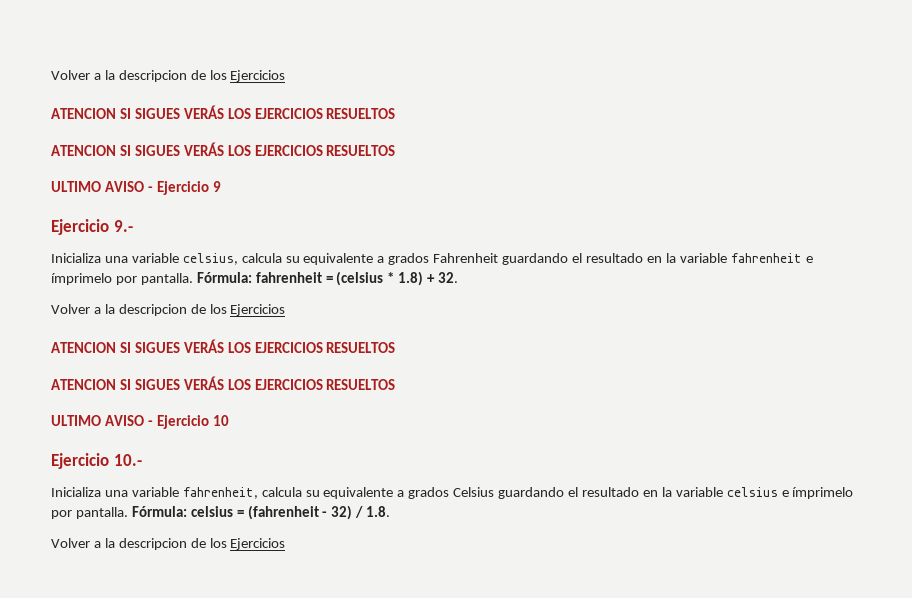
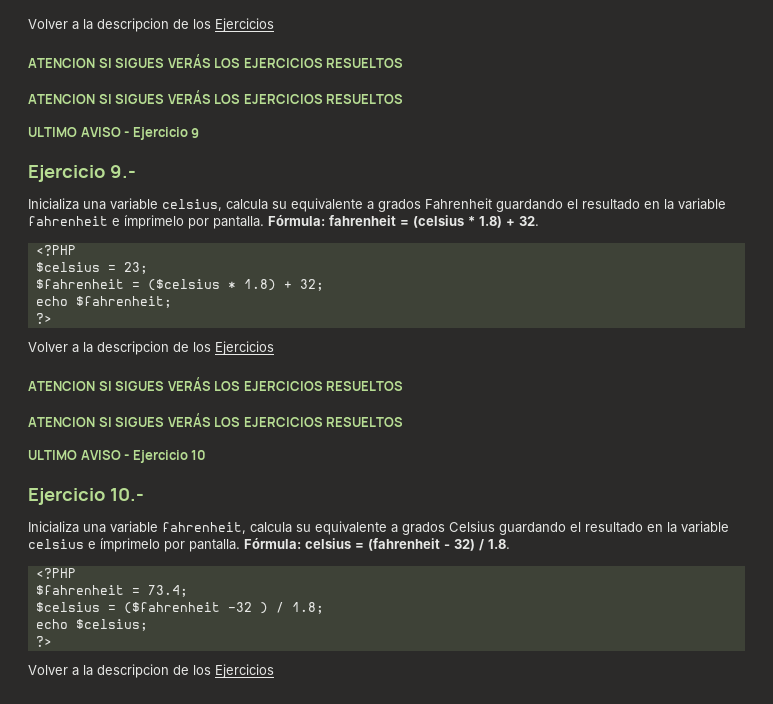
  Fórmula: fahrenheit = (celsius * 1.8) + 32.
+ <?PHP
+ $celsius = 23;
+ $fahrenheit = ($celsius * 1.8) + 32;
+ echo $fahrenheit;
+ ?>
  Fórmula: celsius = (fahrenheit - 32) / 1.8.
+ <?PHP
+ $fahrenheit = 73.4;
+ $celsius = ($fahrenheit -32 ) / 1.8;
+ echo $celsius;
+ ?>

